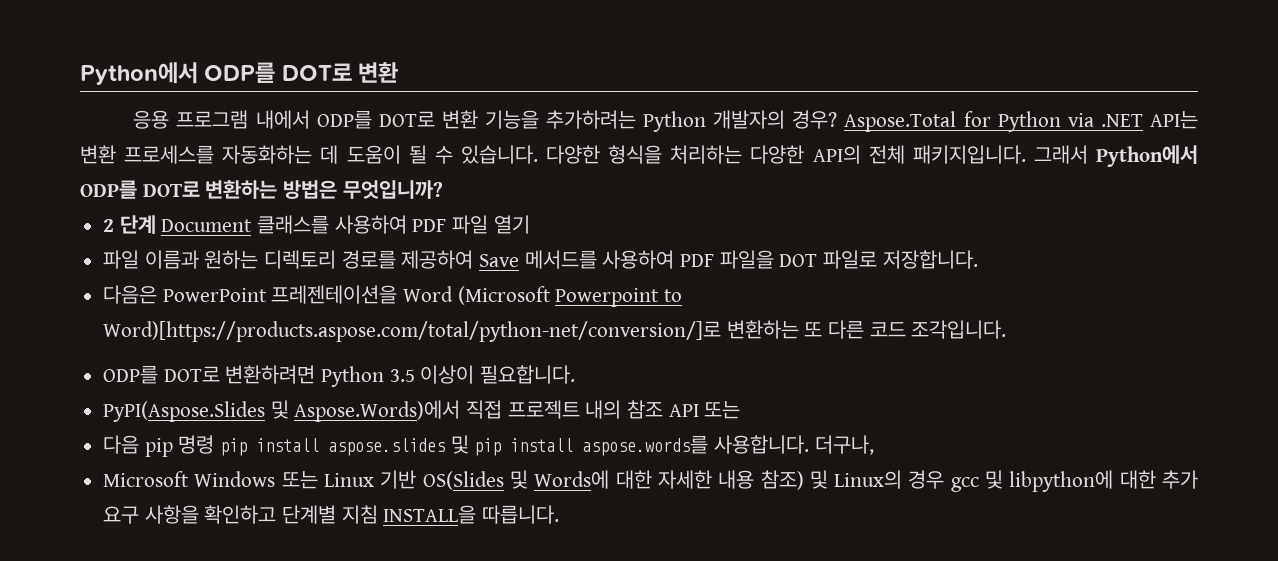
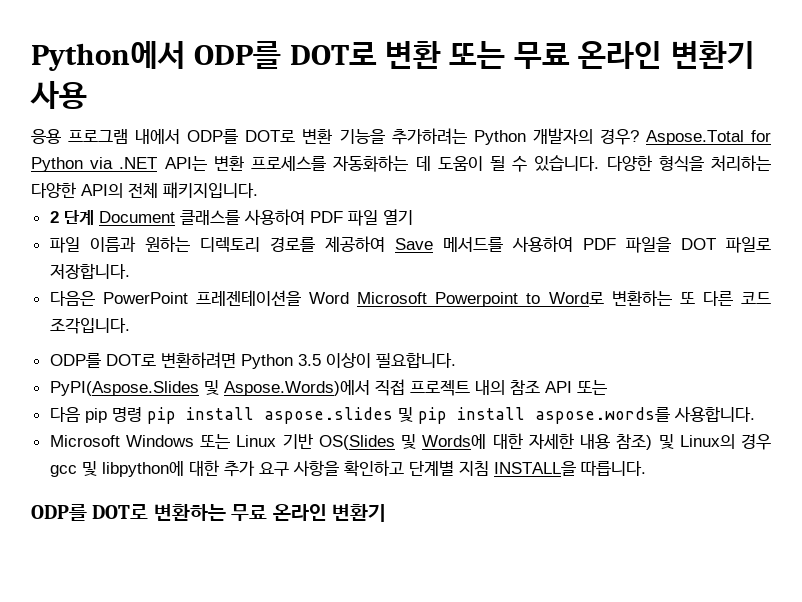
- Python에서 ODP를 DOT로 변환
+ Python에서 ODP를 DOT로 변환 또는 무료 온라인 변환기 사용
- 그래서 Python에서 ODP를 DOT로 변환하는 방법은 무엇입니까?
- 다음은 PowerPoint 프레젠테이션을 Word (Microsoft Powerpoint to Word)[https://products.aspose.com/total/python-net/conversion/]로 변환하는 또 다른 코드 조각입니다.
+ 다음은 PowerPoint 프레젠테이션을 Word Microsoft Powerpoint to Word로 변환하는 또 다른 코드 조각입니다.
- 더구나,
+ ODP를 DOT로 변환하는 무료 온라인 변환기

